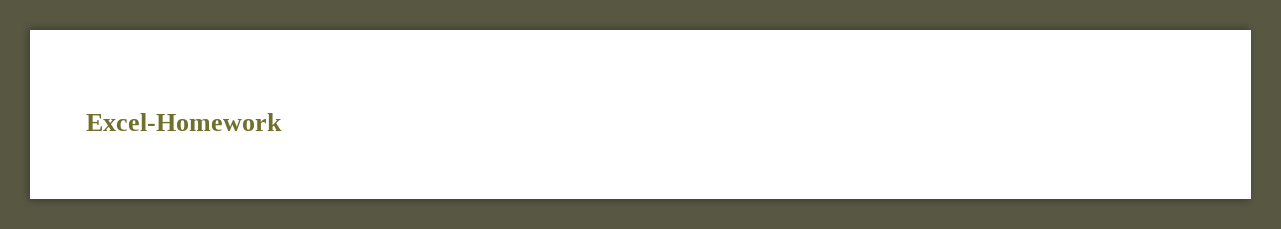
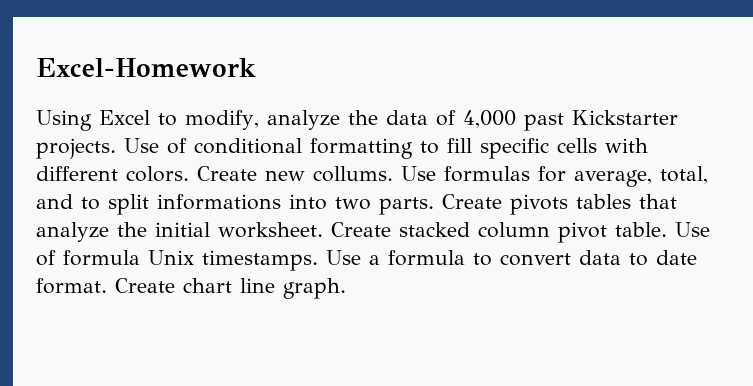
+ Using Excel to modify, analyze the data of 4,000 past Kickstarter projects. Use of conditional formatting to fill specific cells with different colors. Create new collums. Use formulas for average, total, and to split informations into two parts. Create pivots tables that analyze the initial worksheet. Create stacked column pivot table. Use of formula Unix timestamps. Use a formula to convert data to date format. Create chart line graph.

